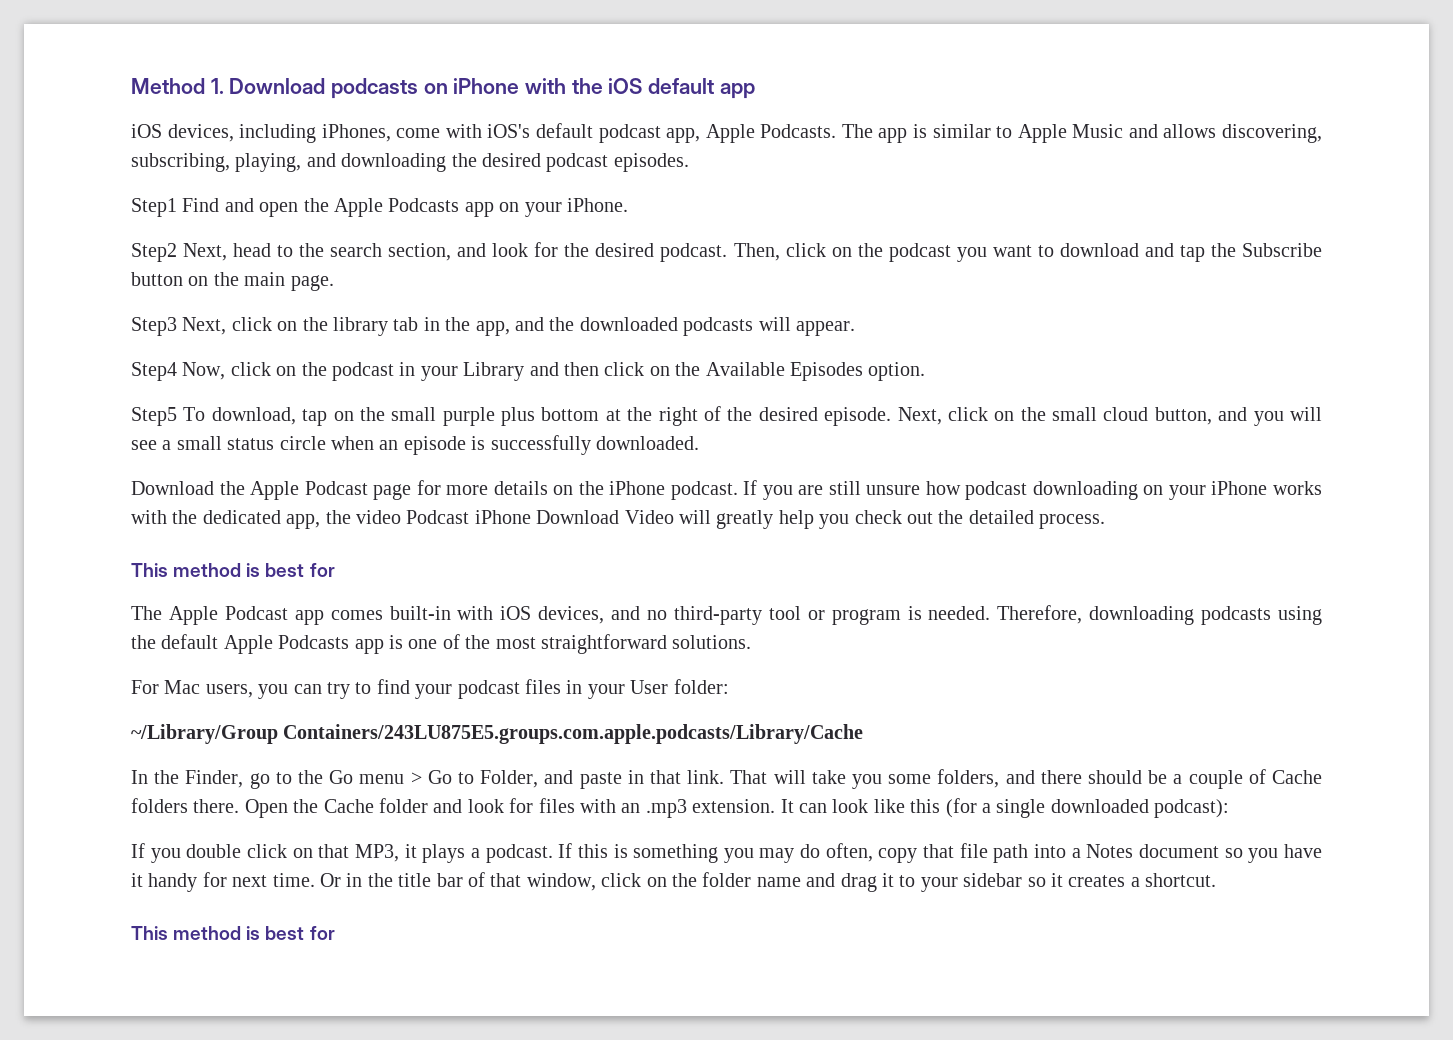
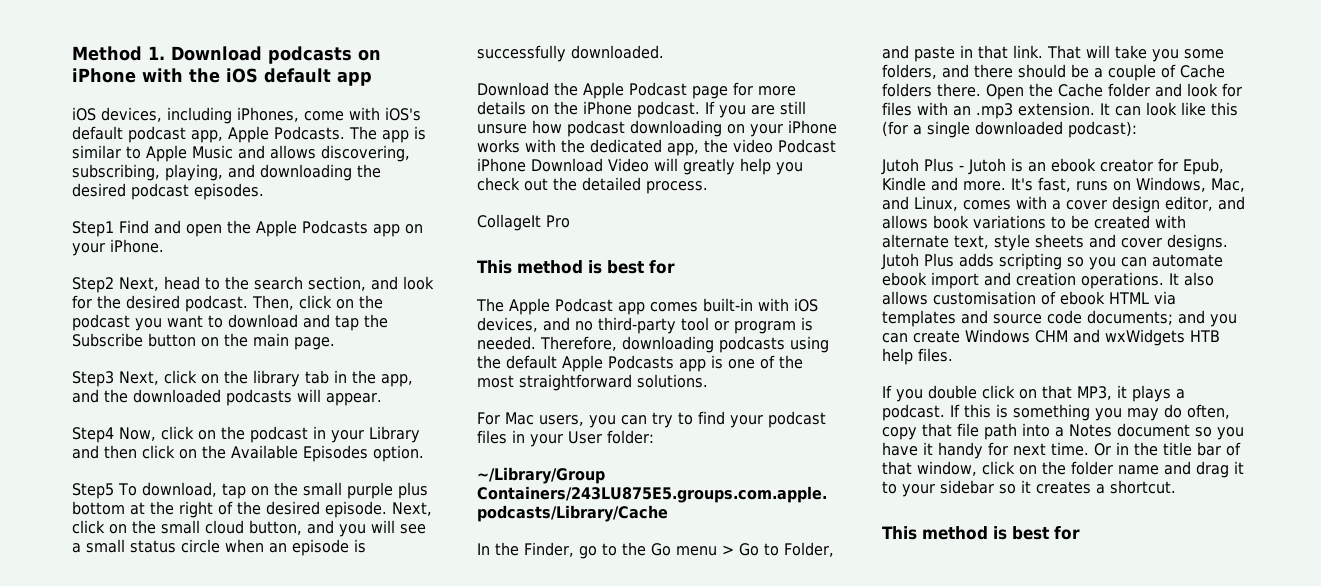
+ CollageIt Pro
+ Jutoh Plus - Jutoh is an ebook creator for Epub, Kindle and more. It's fast, runs on Windows, Mac, and Linux, comes with a cover design editor, and allows book variations to be created with alternate text, style sheets and cover designs. Jutoh Plus adds scripting so you can automate ebook import and creation operations. It also allows customisation of ebook HTML via templates and source code documents; and you can create Windows CHM and wxWidgets HTB help files.

